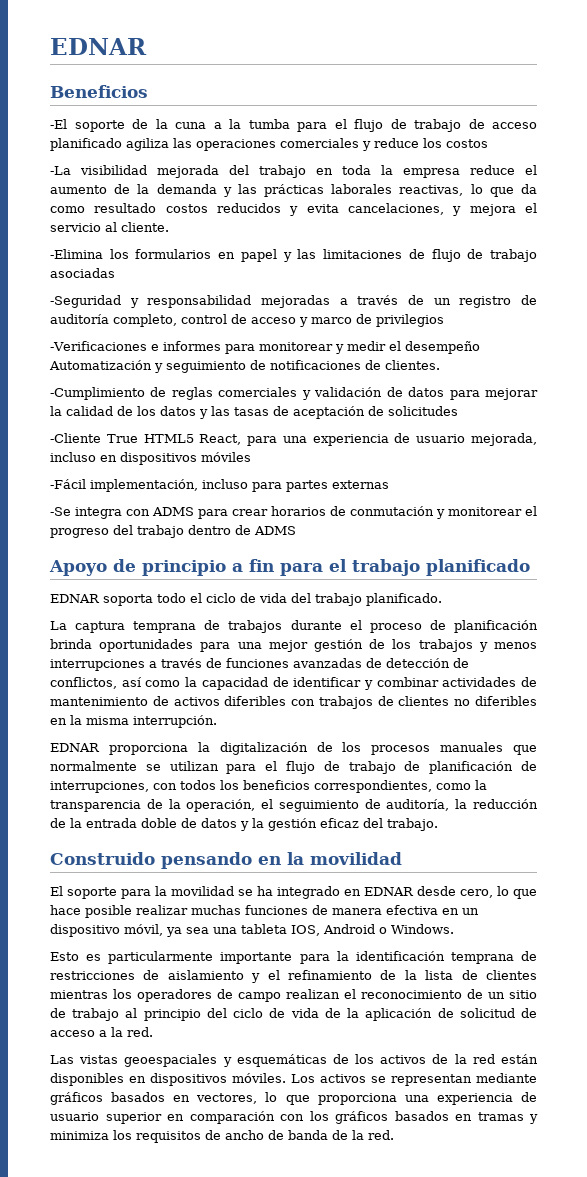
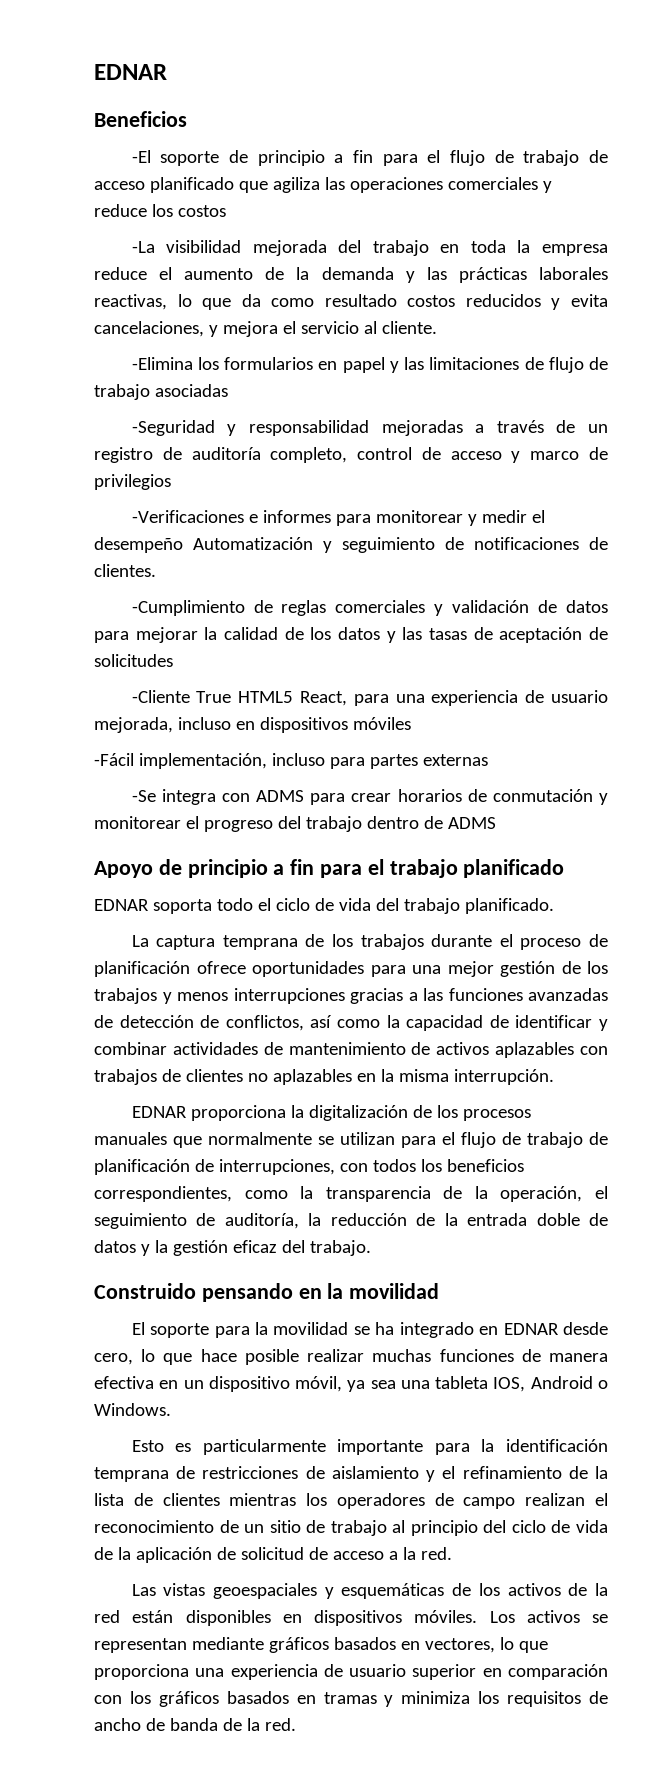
- -El soporte de la cuna a la tumba para el flujo de trabajo de acceso planificado agiliza las operaciones comerciales y reduce los costos
+ -El soporte de principio a fin para el flujo de trabajo de acceso planificado que agiliza las operaciones comerciales y reduce los costos
- La captura temprana de trabajos durante el proceso de planificación brinda oportunidades para una mejor gestión de los trabajos y menos interrupciones a través de funciones avanzadas de detección de conflictos, así como la capacidad de identificar y combinar actividades de mantenimiento de activos diferibles con trabajos de clientes no diferibles en la misma interrupción.
+ La captura temprana de los trabajos durante el proceso de planificación ofrece oportunidades para una mejor gestión de los trabajos y menos interrupciones gracias a las funciones avanzadas de detección de conflictos, así como la capacidad de identificar y combinar actividades de mantenimiento de activos aplazables con trabajos de clientes no aplazables en la misma interrupción.

